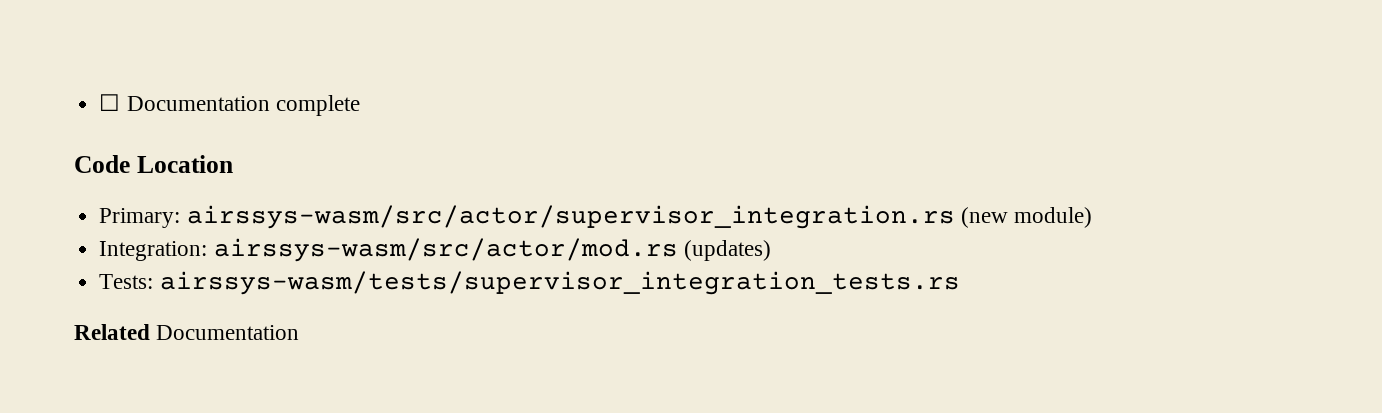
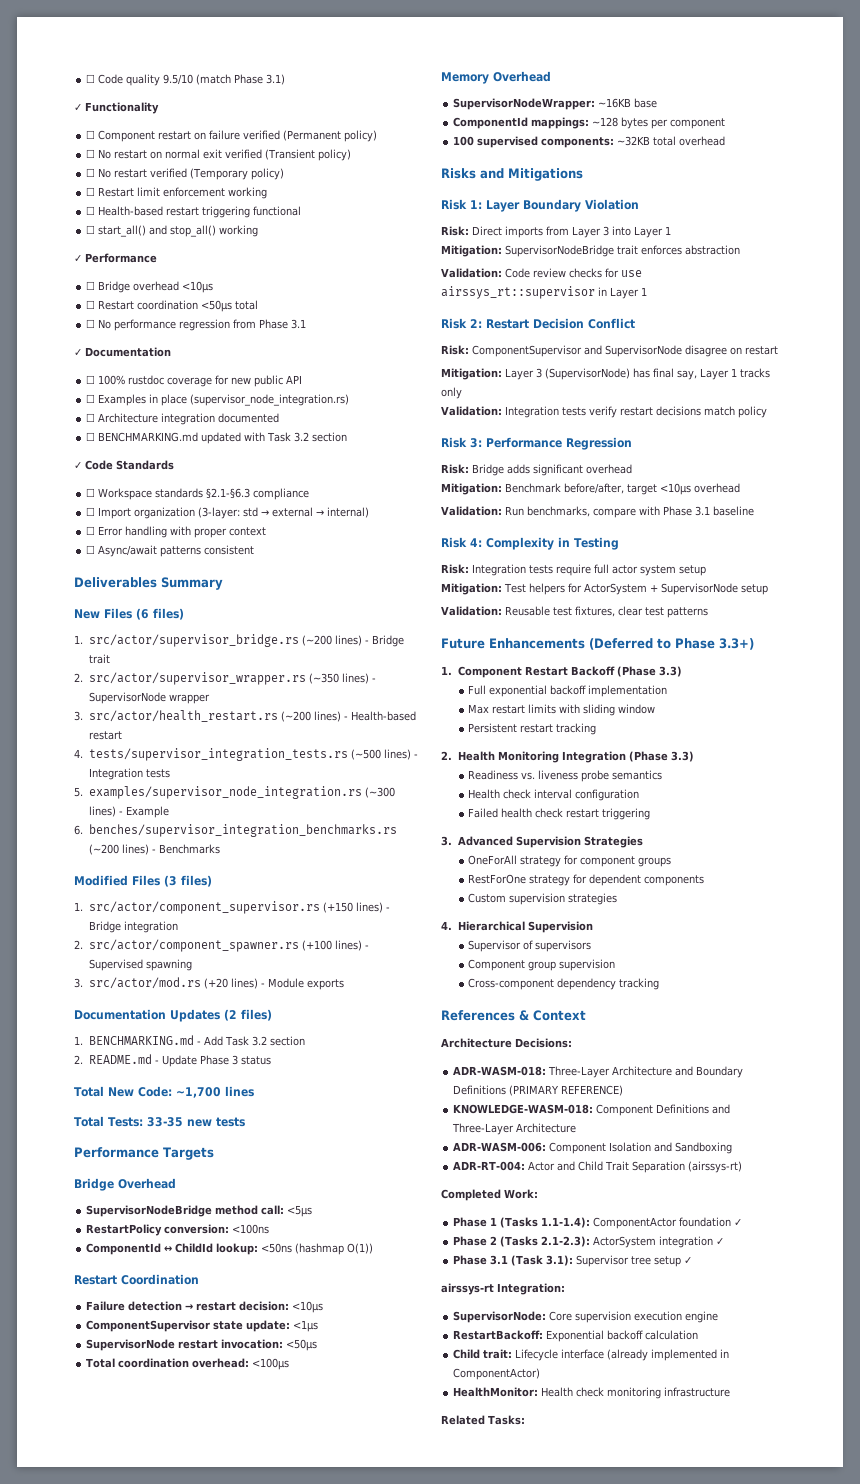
- ☐ Documentation complete
- Code Location
- Primary: airssys-wasm/src/actor/supervisor_integration.rs (new module)
- Integration: airssys-wasm/src/actor/mod.rs (updates)
- Tests: airssys-wasm/tests/supervisor_integration_tests.rs
+ ☐ Code quality 9.5/10 (match Phase 3.1)
+ ✓ Functionality
+ ☐ Component restart on failure verified (Permanent policy)
+ ☐ No restart on normal exit verified (Transient policy)
+ ☐ No restart verified (Temporary policy)
+ ☐ Restart limit enforcement working
+ ☐ Health-based restart triggering functional
+ ☐ start_all() and stop_all() working
+ ✓ Performance
+ ☐ Bridge overhead <10μs
+ ☐ Restart coordination <50μs total
+ ☐ No performance regression from Phase 3.1
+ ✓ Documentation
+ ☐ 100% rustdoc coverage for new public API
+ ☐ Examples in place (supervisor_node_integration.rs)
+ ☐ Architecture integration documented
+ ☐ BENCHMARKING.md updated with Task 3.2 section
+ ✓ Code Standards
+ ☐ Workspace standards §2.1-§6.3 compliance
+ ☐ Import organization (3-layer: std → external → internal)
+ ☐ Error handling with proper context
+ ☐ Async/await patterns consistent
+ Deliverables Summary
+ New Files (6 files)
+ 1. src/actor/supervisor_bridge.rs (~200 lines) - Bridge trait
+ 2. src/actor/supervisor_wrapper.rs (~350 lines) - SupervisorNode wrapper
+ 3. src/actor/health_restart.rs (~200 lines) - Health-based restart
+ 4. tests/supervisor_integration_tests.rs (~500 lines) - Integration tests
+ 5. examples/supervisor_node_integration.rs (~300 lines) - Example
+ 6. benches/supervisor_integration_benchmarks.rs (~200 lines) - Benchmarks
+ Modified Files (3 files)
+ 1. src/actor/component_supervisor.rs (+150 lines) - Bridge integration
+ 2. src/actor/component_spawner.rs (+100 lines) - Supervised spawning
+ 3. src/actor/mod.rs (+20 lines) - Module exports
+ Documentation Updates (2 files)
+ 1. BENCHMARKING.md - Add Task 3.2 section
+ 2. README.md - Update Phase 3 status
+ Total New Code: ~1,700 lines
+ Total Tests: 33-35 new tests
+ Performance Targets
+ Bridge Overhead
+ SupervisorNodeBridge method call: <5μs
+ RestartPolicy conversion: <100ns
+ ComponentId ↔ ChildId lookup: <50ns (hashmap O(1))
+ Restart Coordination
+ Failure detection → restart decision: <10μs
+ ComponentSupervisor state update: <1μs
+ SupervisorNode restart invocation: <50μs
+ Total coordination overhead: <100μs
+ Memory Overhead
+ SupervisorNodeWrapper: ~16KB base
+ ComponentId mappings: ~128 bytes per component
+ 100 supervised components: ~32KB total overhead
+ Risks and Mitigations
+ Risk 1: Layer Boundary Violation
+ Risk: Direct imports from Layer 3 into Layer 1
+ Mitigation: SupervisorNodeBridge trait enforces abstraction
+ Validation: Code review checks for use airssys_rt::supervisor in Layer 1
+ Risk 2: Restart Decision Conflict
+ Risk: ComponentSupervisor and SupervisorNode disagree on restart
+ Mitigation: Layer 3 (SupervisorNode) has final say, Layer 1 tracks only
+ Validation: Integration tests verify restart decisions match policy
+ Risk 3: Performance Regression
+ Risk: Bridge adds significant overhead
+ Mitigation: Benchmark before/after, target <10μs overhead
+ Validation: Run benchmarks, compare with Phase 3.1 baseline
+ Risk 4: Complexity in Testing
+ Risk: Integration tests require full actor system setup
+ Mitigation: Test helpers for ActorSystem + SupervisorNode setup
+ Validation: Reusable test fixtures, clear test patterns
+ Future Enhancements (Deferred to Phase 3.3+)
+ 1. Component Restart Backoff (Phase 3.3)
+ Full exponential backoff implementation
+ Max restart limits with sliding window
+ Persistent restart tracking
+ 2. Health Monitoring Integration (Phase 3.3)
+ Readiness vs. liveness probe semantics
+ Health check interval configuration
+ Failed health check restart triggering
+ 3. Advanced Supervision Strategies
+ OneForAll strategy for component groups
+ RestForOne strategy for dependent components
+ Custom supervision strategies
+ 4. Hierarchical Supervision
+ Supervisor of supervisors
+ Component group supervision
+ Cross-component dependency tracking
+ References & Context
+ Architecture Decisions:
+ ADR-WASM-018: Three-Layer Architecture and Boundary Definitions (PRIMARY REFERENCE)
+ KNOWLEDGE-WASM-018: Component Definitions and Three-Layer Architecture
+ ADR-WASM-006: Component Isolation and Sandboxing
+ ADR-RT-004: Actor and Child Trait Separation (airssys-rt)
+ Completed Work:
+ Phase 1 (Tasks 1.1-1.4): ComponentActor foundation ✓
+ Phase 2 (Tasks 2.1-2.3): ActorSystem integration ✓
+ Phase 3.1 (Task 3.1): Supervisor tree setup ✓
+ airssys-rt Integration:
+ SupervisorNode: Core supervision execution engine
+ RestartBackoff: Exponential backoff calculation
+ Child trait: Lifecycle interface (already implemented in ComponentActor)
+ HealthMonitor: Health check monitoring infrastructure
- Related Documentation
+ Related Tasks:

